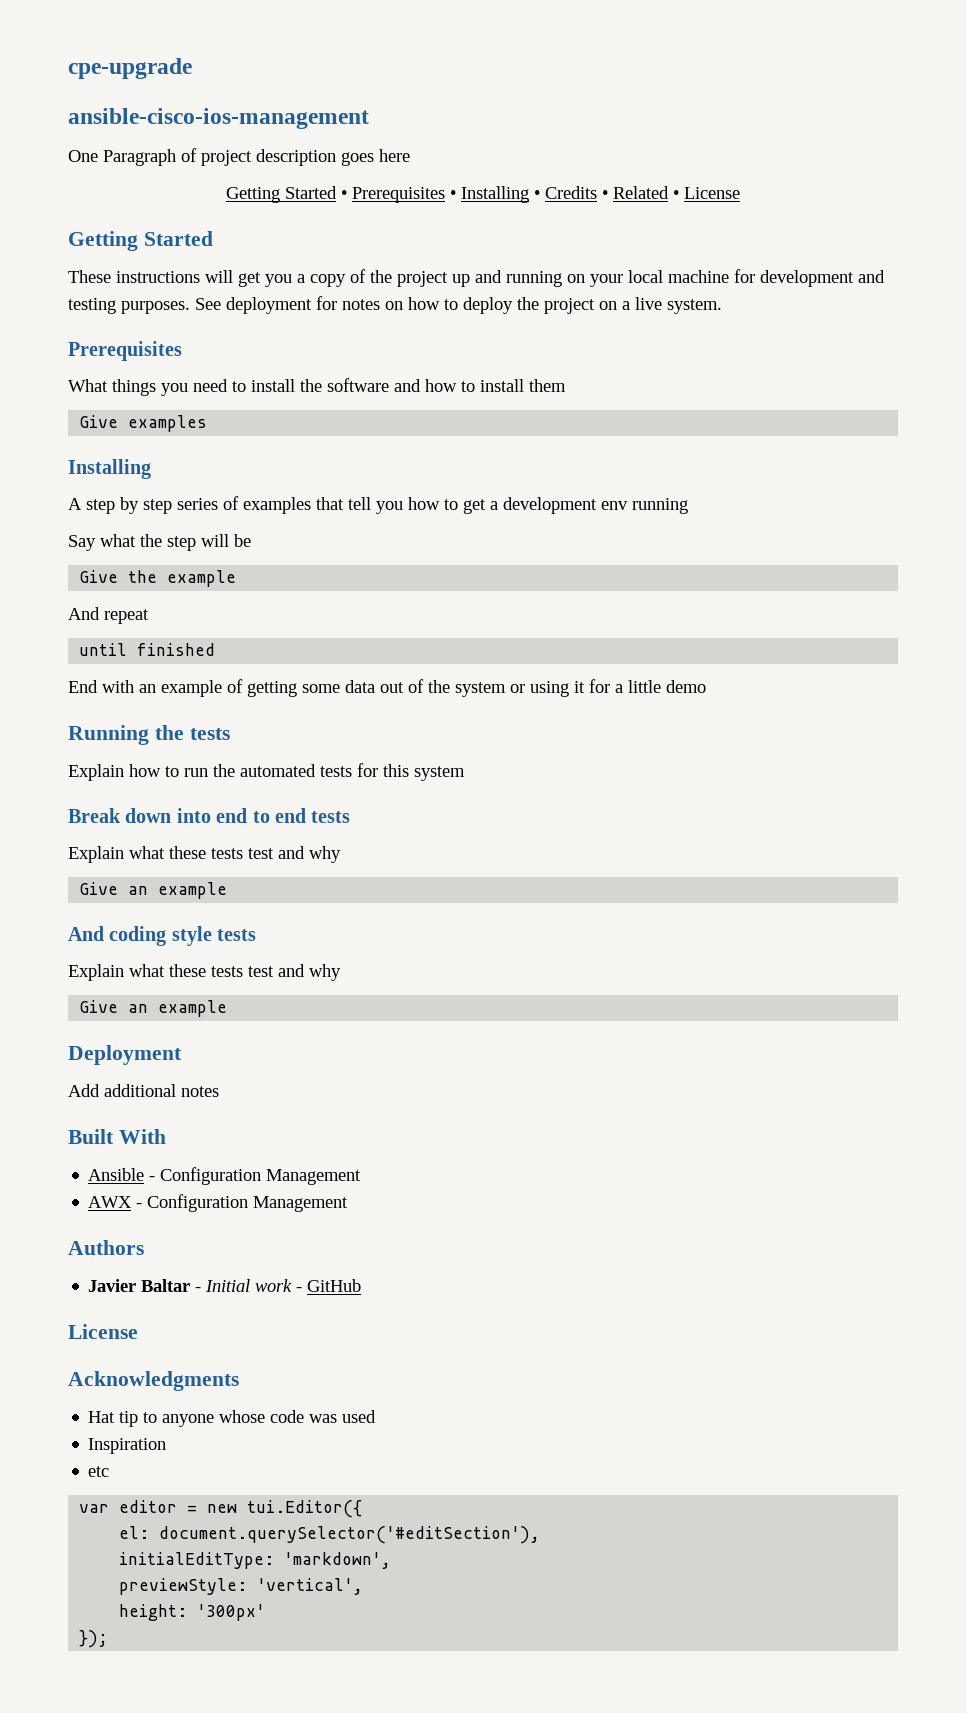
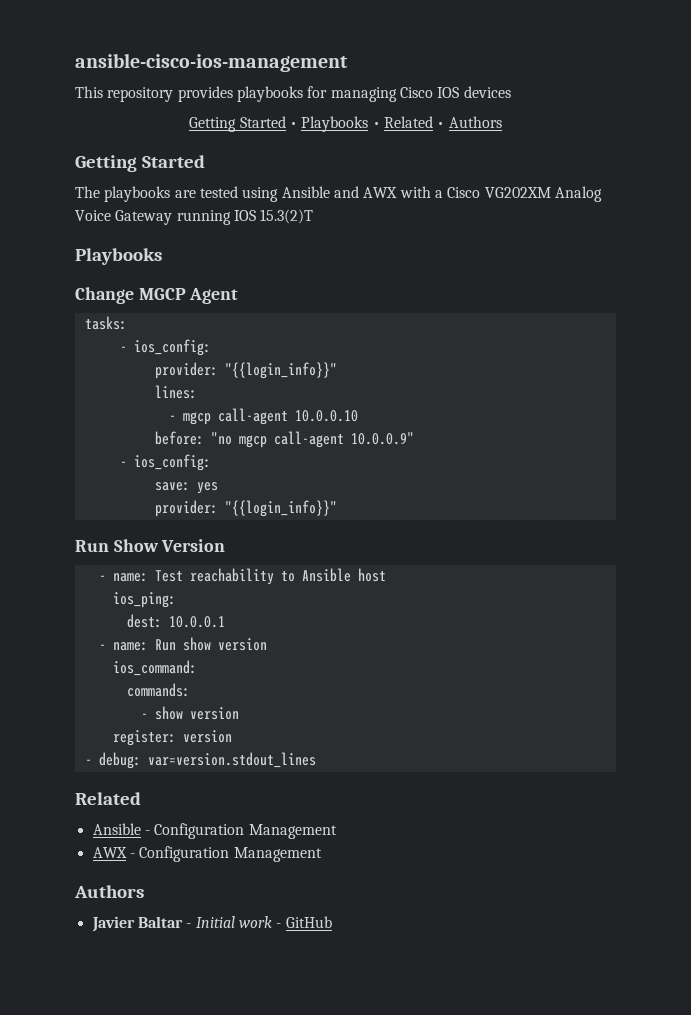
- cpe-upgrade
- One Paragraph of project description goes here
- Getting Started • Prerequisites • Installing • Credits • Related • License
+ This repository provides playbooks for managing Cisco IOS devices
+ Getting Started • Playbooks • Related • Authors
- These instructions will get you a copy of the project up and running on your local machine for development and testing purposes. See deployment for notes on how to deploy the project on a live system.
- Prerequisites
- What things you need to install the software and how to install them
- Give examples
- Installing
- A step by step series of examples that tell you how to get a development env running
- Say what the step will be
- Give the example
- And repeat
- until finished
- End with an example of getting some data out of the system or using it for a little demo
- Running the tests
- Explain how to run the automated tests for this system
- Break down into end to end tests
- Explain what these tests test and why
- Give an example
- And coding style tests
- Explain what these tests test and why
- Give an example
- Deployment
- Add additional notes
- Built With
+ The playbooks are tested using Ansible and AWX with a Cisco VG202XM Analog Voice Gateway running IOS 15.3(2)T
+ Playbooks
+ Change MGCP Agent
+ tasks:
+ - ios_config:
+ provider: "{{login_info}}"
+ lines:
+ - mgcp call-agent 10.0.0.10
+ before: "no mgcp call-agent 10.0.0.9"
+ - ios_config:
+ save: yes
+ provider: "{{login_info}}"
+ Run Show Version
+ - name: Test reachability to Ansible host
+ ios_ping:
+ dest: 10.0.0.1
+ - name: Run show version
+ ios_command:
+ commands:
+ - show version
+ register: version
+ - debug: var=version.stdout_lines
+ Related
  Javier Baltar - Initial work - GitHub
- License
- Acknowledgments
- Hat tip to anyone whose code was used
- Inspiration
- etc
- var editor = new tui.Editor({
- el: document.querySelector('#editSection'),
- initialEditType: 'markdown',
- previewStyle: 'vertical',
- height: '300px'
- });

